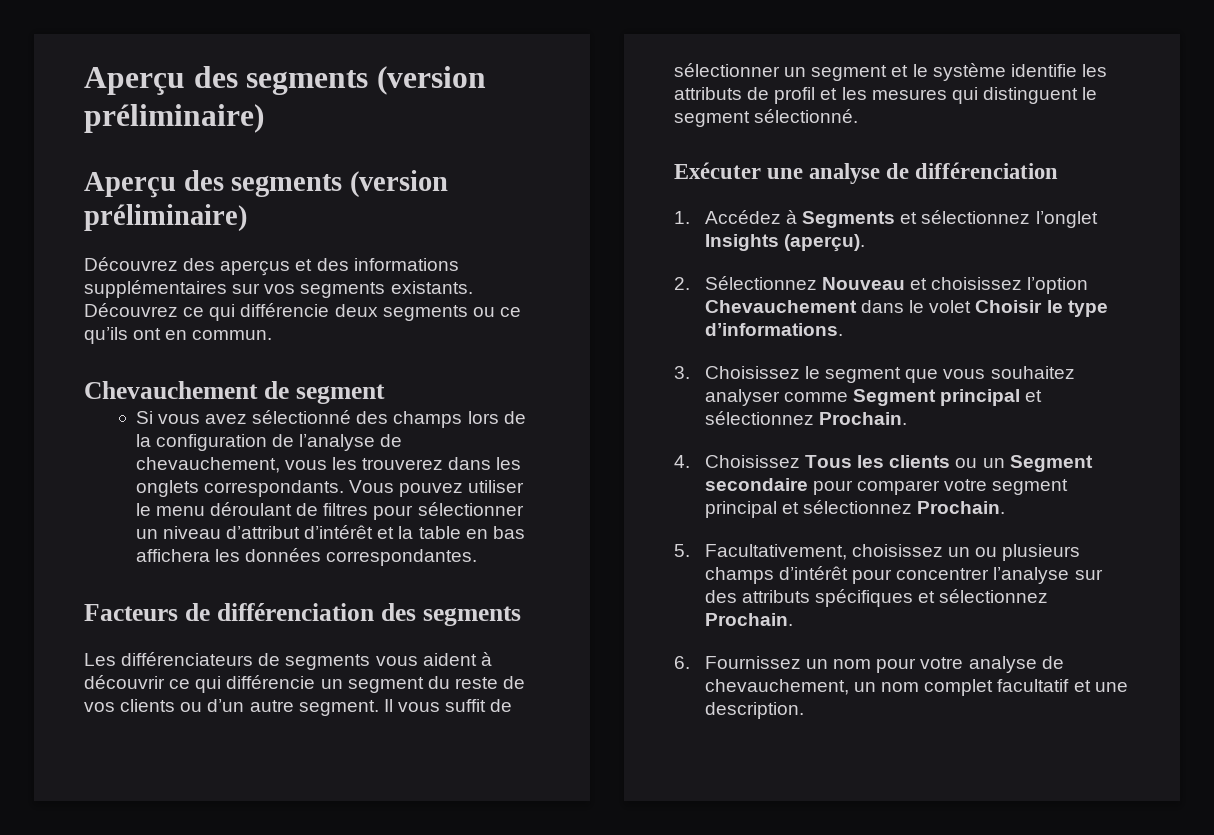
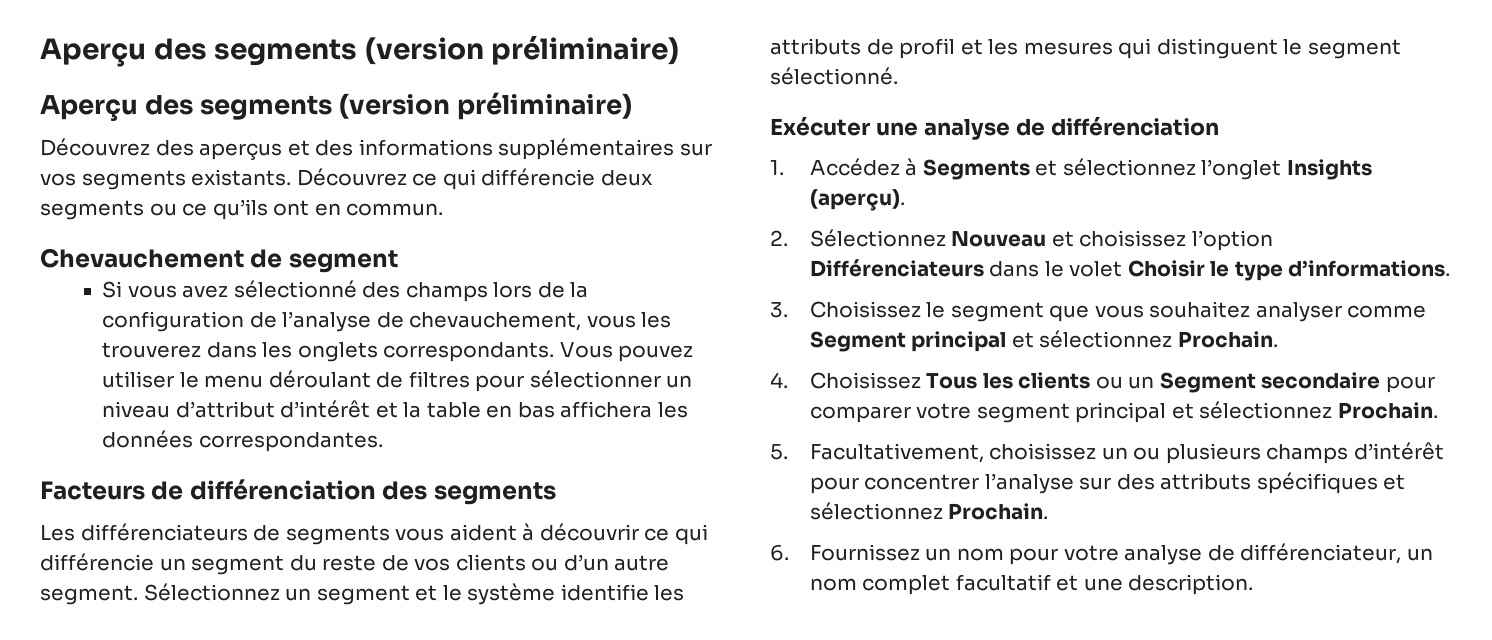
- Il vous suffit de sélectionner un segment et le système identifie les attributs de profil et les mesures qui distinguent le segment sélectionné.
+ Sélectionnez un segment et le système identifie les attributs de profil et les mesures qui distinguent le segment sélectionné.
- 2. Sélectionnez Nouveau et choisissez l’option Chevauchement dans le volet Choisir le type d’informations.
+ 2. Sélectionnez Nouveau et choisissez l’option Différenciateurs dans le volet Choisir le type d’informations.
- 6. Fournissez un nom pour votre analyse de chevauchement, un nom complet facultatif et une description.
+ 6. Fournissez un nom pour votre analyse de différenciateur, un nom complet facultatif et une description.

